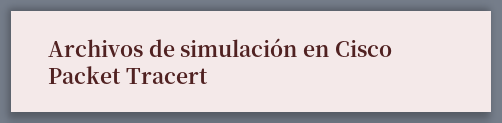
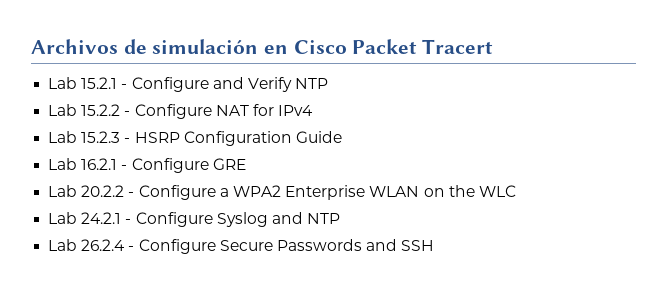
+ Lab 15.2.1 - Configure and Verify NTP
+ Lab 15.2.2 - Configure NAT for IPv4
+ Lab 15.2.3 - HSRP Configuration Guide
+ Lab 16.2.1 - Configure GRE
+ Lab 20.2.2 - Configure a WPA2 Enterprise WLAN on the WLC
+ Lab 24.2.1 - Configure Syslog and NTP
+ Lab 26.2.4 - Configure Secure Passwords and SSH

